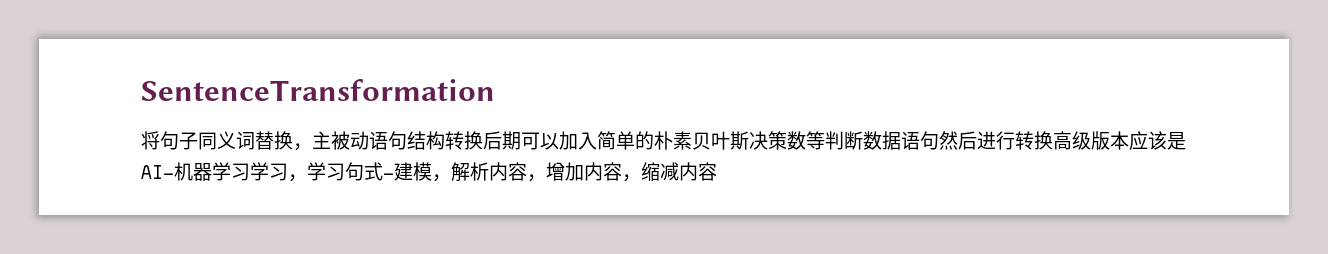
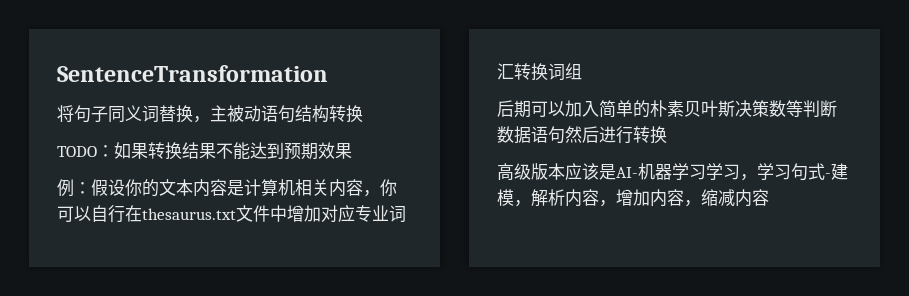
- 将句子同义词替换，主被动语句结构转换后期可以加入简单的朴素贝叶斯决策数等判断数据语句然后进行转换高级版本应该是AI-机器学习学习，学习句式-建模，解析内容，增加内容，缩减内容
+ 将句子同义词替换，主被动语句结构转换
+ TODO：如果转换结果不能达到预期效果
+ 例：假设你的文本内容是计算机相关内容，你可以自行在thesaurus.txt文件中增加对应专业词汇转换词组
+ 后期可以加入简单的朴素贝叶斯决策数等判断数据语句然后进行转换
+ 高级版本应该是AI-机器学习学习，学习句式-建模，解析内容，增加内容，缩减内容

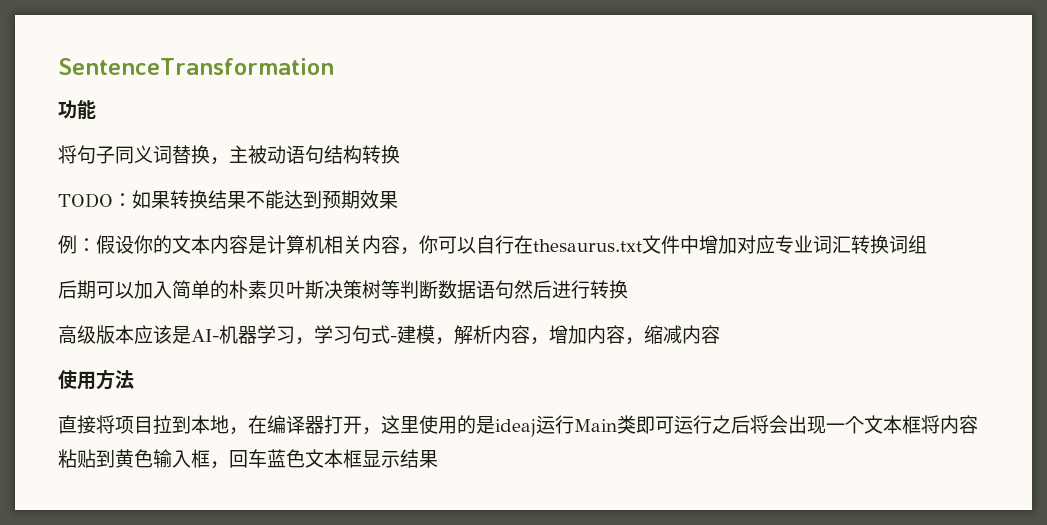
+ 功能
- 后期可以加入简单的朴素贝叶斯决策数等判断数据语句然后进行转换
+ 后期可以加入简单的朴素贝叶斯决策树等判断数据语句然后进行转换
- 高级版本应该是AI-机器学习学习，学习句式-建模，解析内容，增加内容，缩减内容
+ 高级版本应该是AI-机器学习，学习句式-建模，解析内容，增加内容，缩减内容
+ 使用方法
+ 直接将项目拉到本地，在编译器打开，这里使用的是ideaj运行Main类即可运行之后将会出现一个文本框将内容粘贴到黄色输入框，回车蓝色文本框显示结果

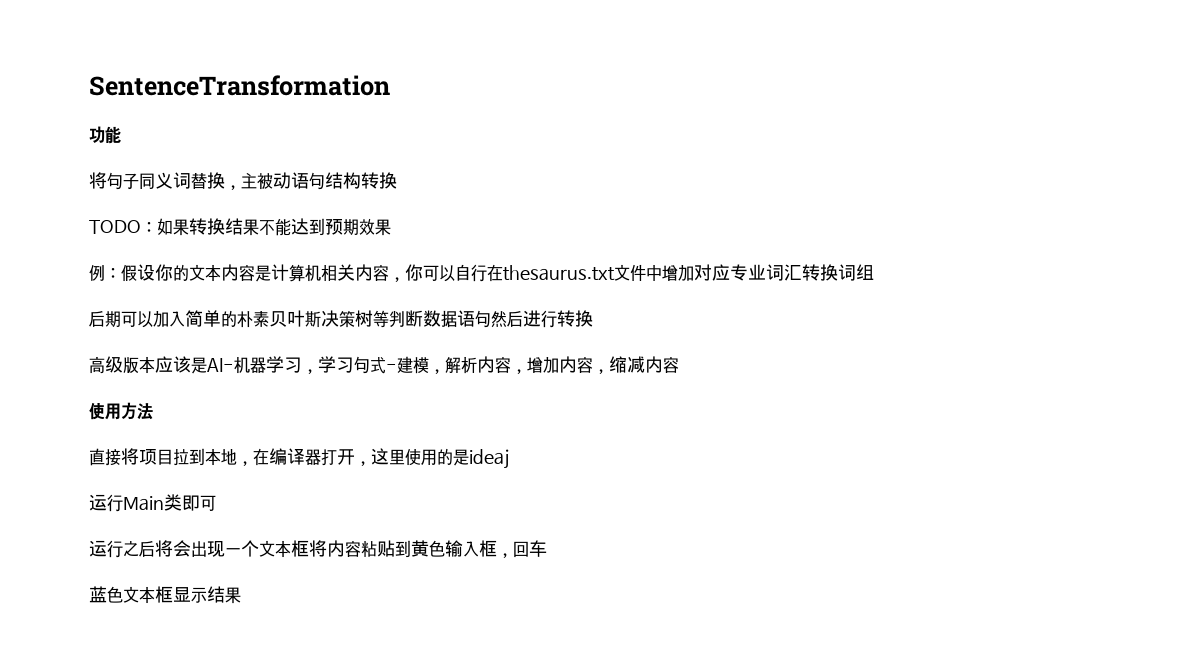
- 直接将项目拉到本地，在编译器打开，这里使用的是ideaj运行Main类即可运行之后将会出现一个文本框将内容粘贴到黄色输入框，回车蓝色文本框显示结果
+ 直接将项目拉到本地，在编译器打开，这里使用的是ideaj
+ 运行Main类即可
+ 运行之后将会出现一个文本框将内容粘贴到黄色输入框，回车
+ 蓝色文本框显示结果

